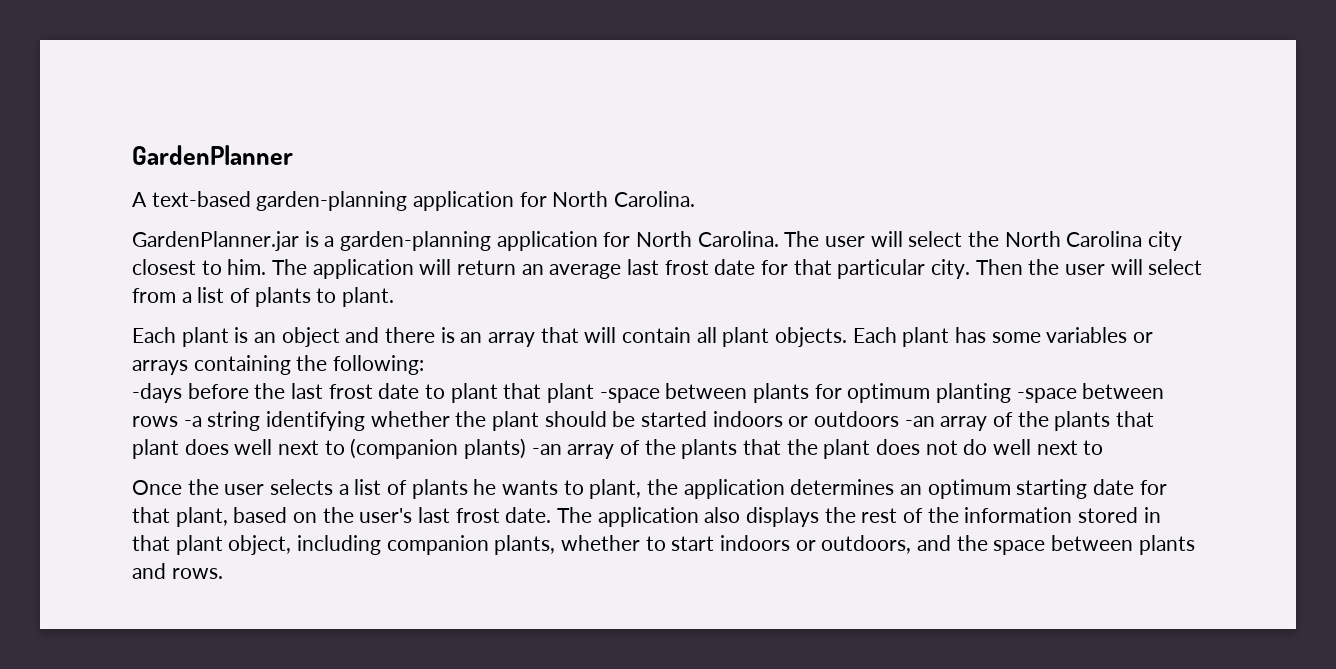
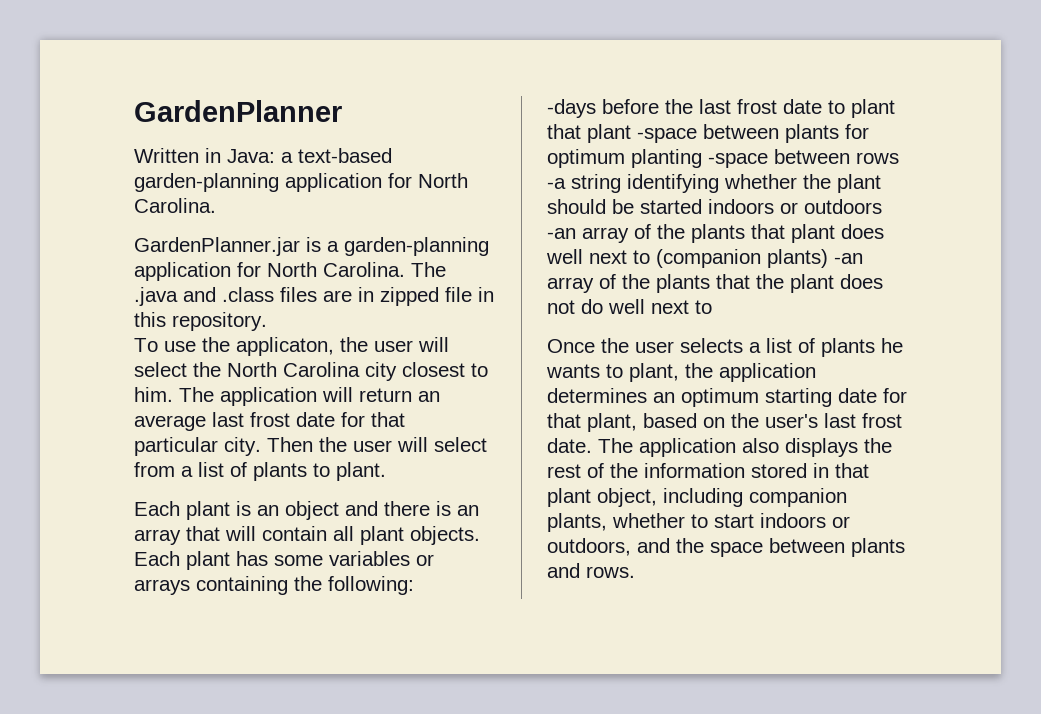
- A text-based garden-planning application for North Carolina.
+ Written in Java: a text-based garden-planning application for North Carolina.
- The user will select the North Carolina city closest to him.
+ The .java and .class files are in zipped file in this repository.
+ To use the applicaton, the user will select the North Carolina city closest to him.

